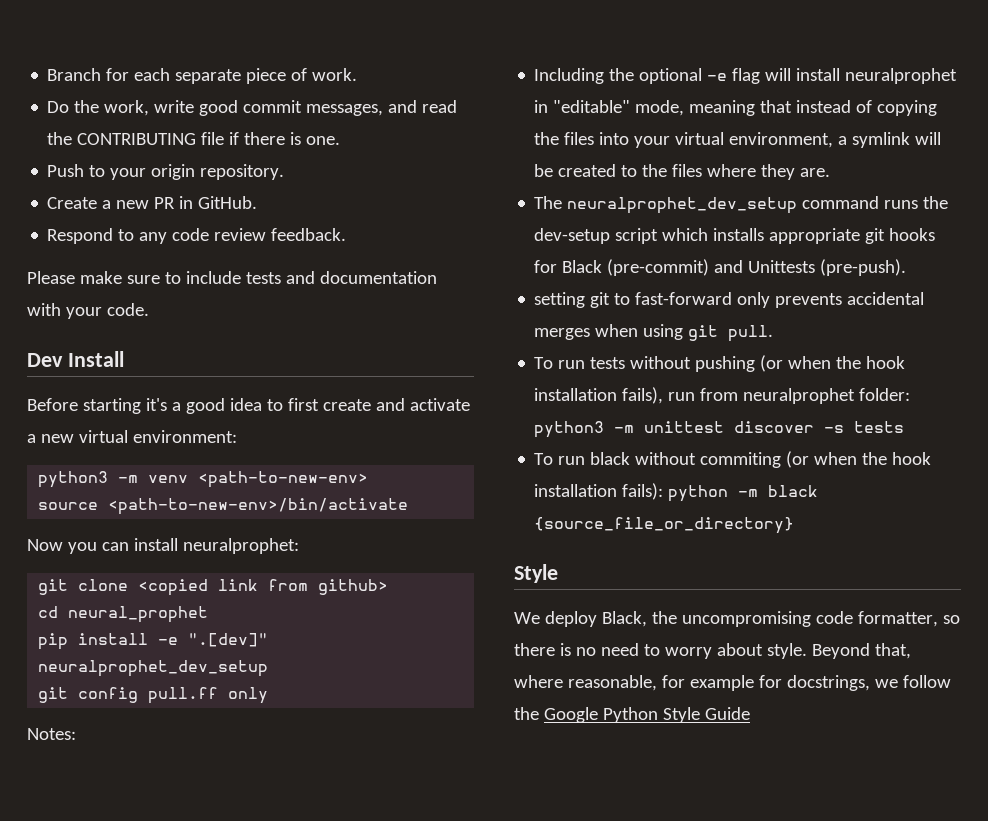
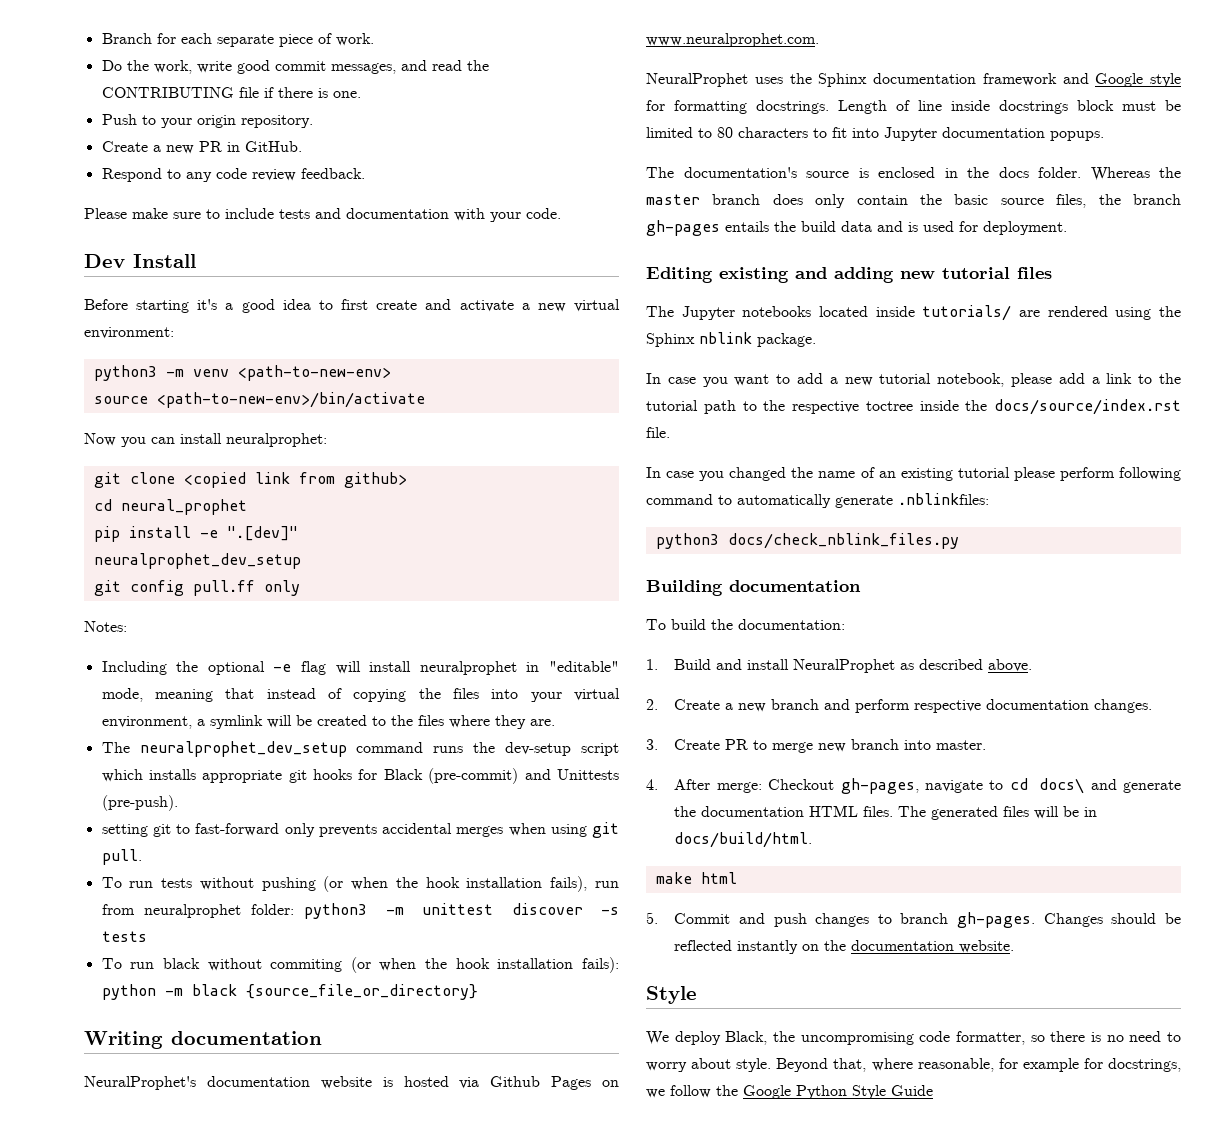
+ Writing documentation
+ NeuralProphet's documentation website is hosted via Github Pages on www.neuralprophet.com.
+ NeuralProphet uses the Sphinx documentation framework and Google style for formatting docstrings. Length of line inside docstrings block must be limited to 80 characters to fit into Jupyter documentation popups.
+ The documentation's source is enclosed in the docs folder. Whereas the master branch does only contain the basic source files, the branch gh-pages entails the build data and is used for deployment.
+ Editing existing and adding new tutorial files
+ The Jupyter notebooks located inside tutorials/ are rendered using the Sphinx nblink package.
+ In case you want to add a new tutorial notebook, please add a link to the tutorial path to the respective toctree inside the docs/source/index.rst file.
+ In case you changed the name of an existing tutorial please perform following command to automatically generate .nblinkfiles:
+ python3 docs/check_nblink_files.py
+ Building documentation
+ To build the documentation:
+ 1. Build and install NeuralProphet as described above.
+ 2. Create a new branch and perform respective documentation changes.
+ 3. Create PR to merge new branch into master.
+ 4. After merge: Checkout gh-pages, navigate to cd docs\ and generate the documentation HTML files. The generated files will be in docs/build/html.
+ make html
+ 5. Commit and push changes to branch gh-pages. Changes should be reflected instantly on the documentation website.

